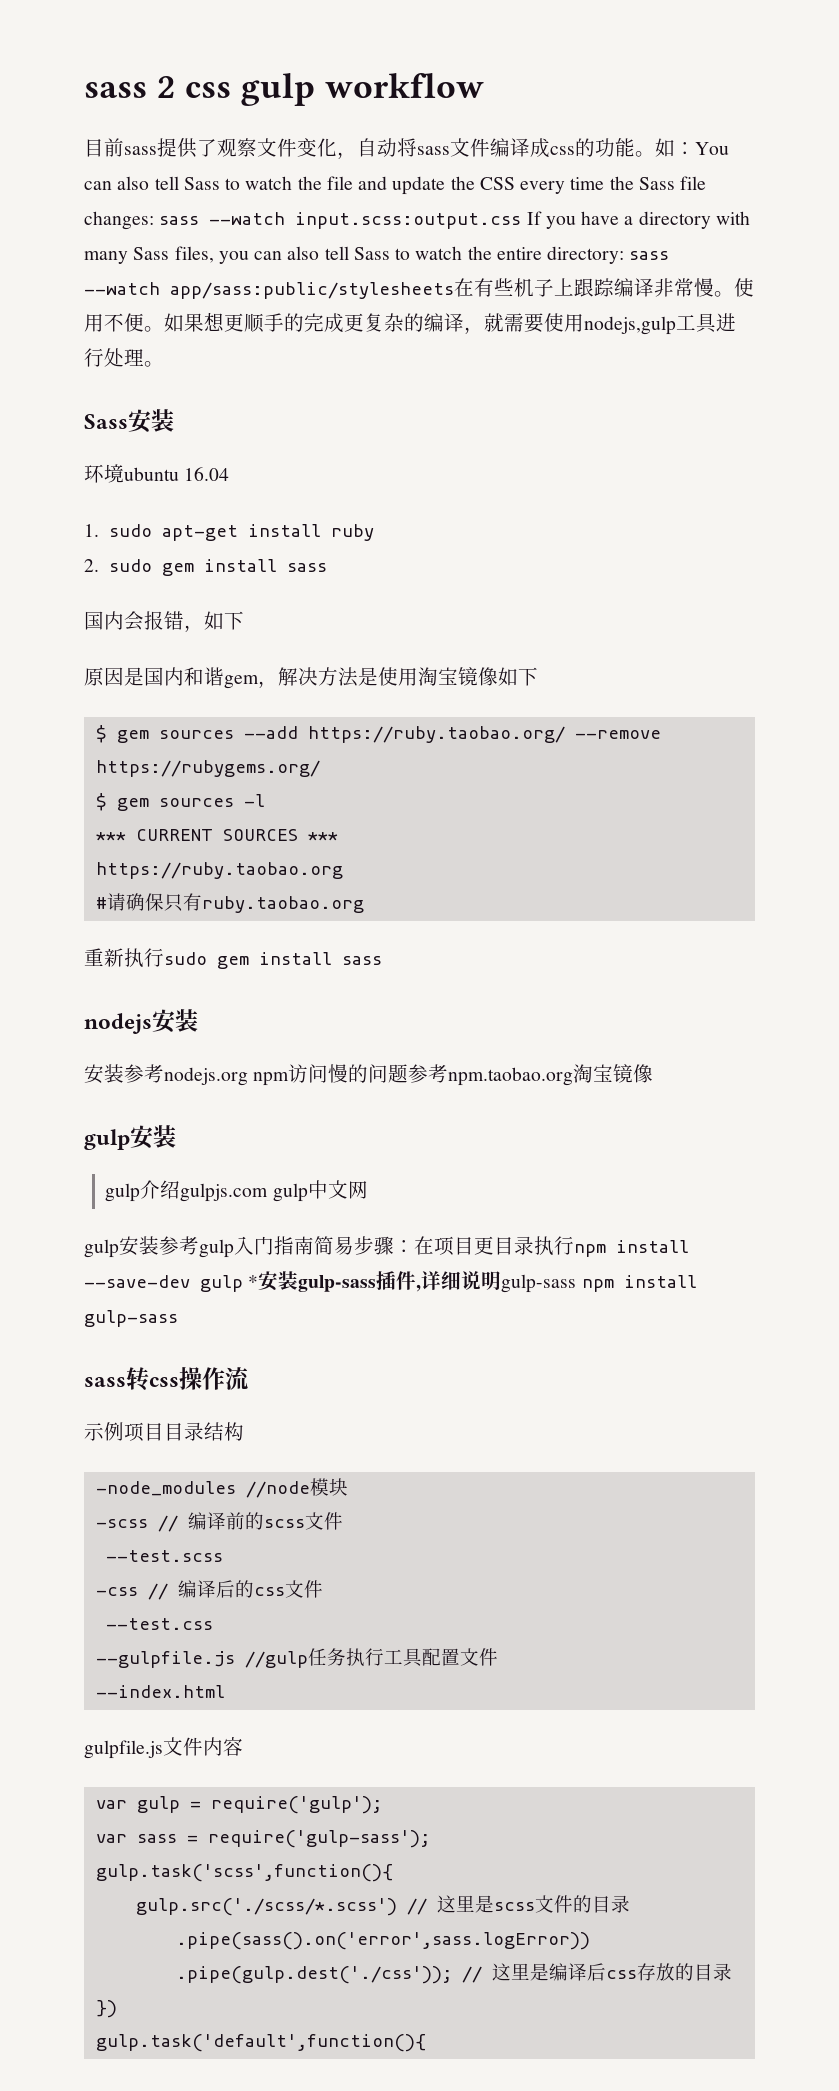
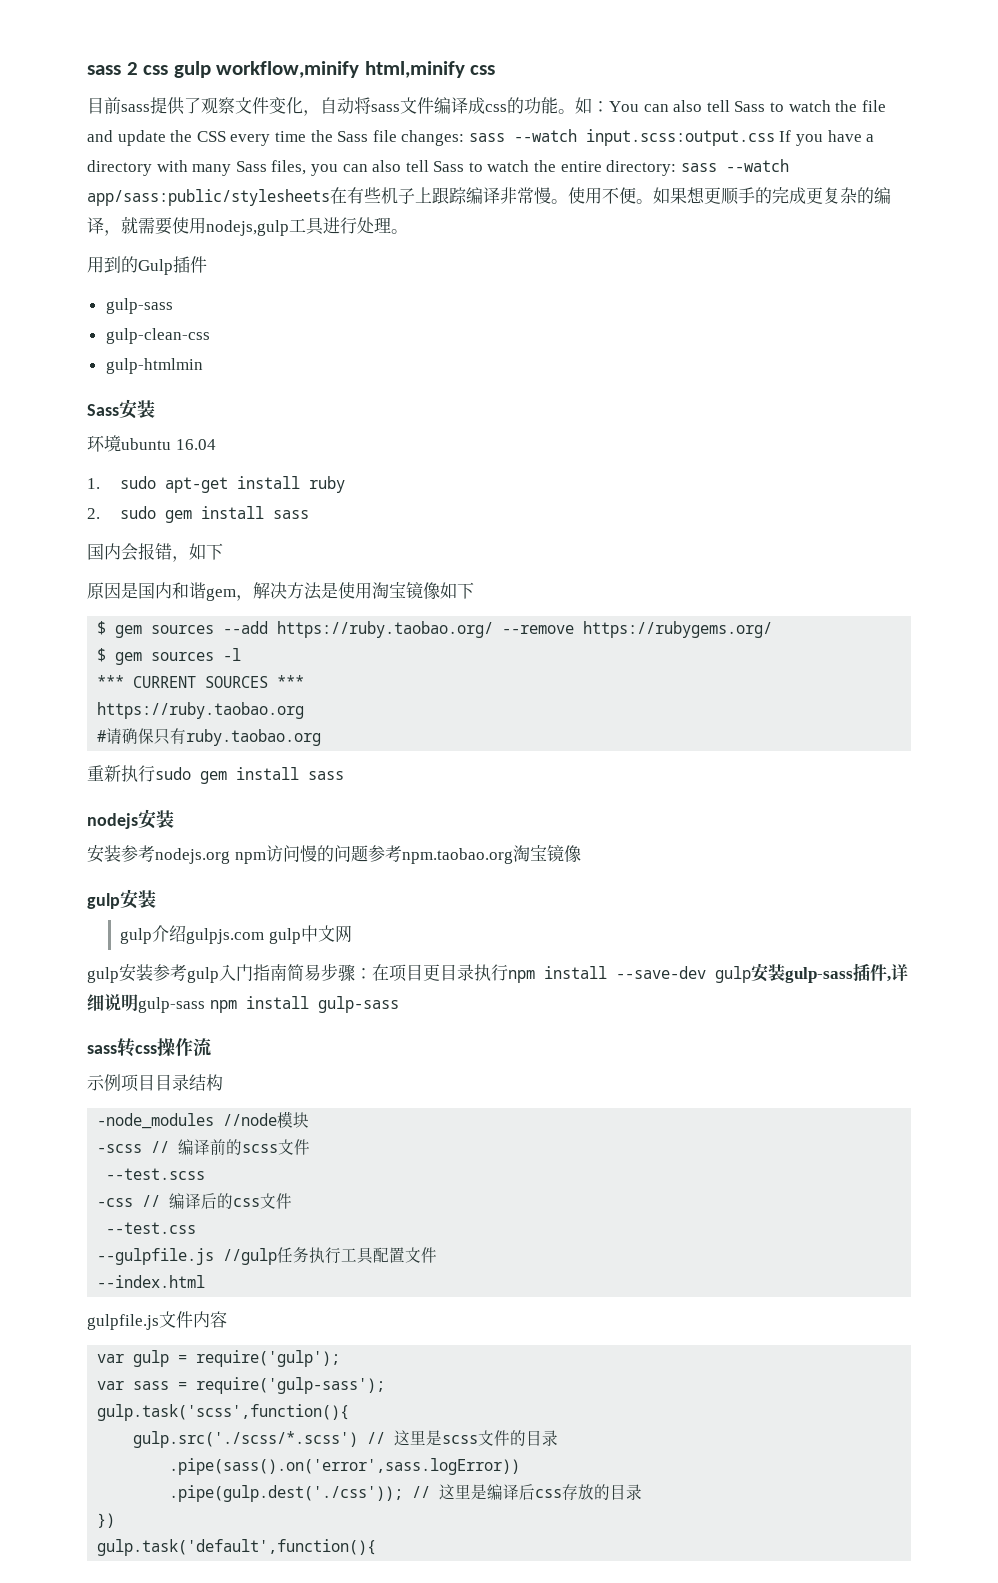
- sass 2 css gulp workflow
+ sass 2 css gulp workflow,minify html,minify css
+ 用到的Gulp插件
+ gulp-sass
+ gulp-clean-css
+ gulp-htmlmin
- gulp安装参考gulp入门指南简易步骤：在项目更目录执行npm install --save-dev gulp *安装gulp-sass插件,详细说明gulp-sass npm install gulp-sass
+ gulp安装参考gulp入门指南简易步骤：在项目更目录执行npm install --save-dev gulp安装gulp-sass插件,详细说明gulp-sass npm install gulp-sass

